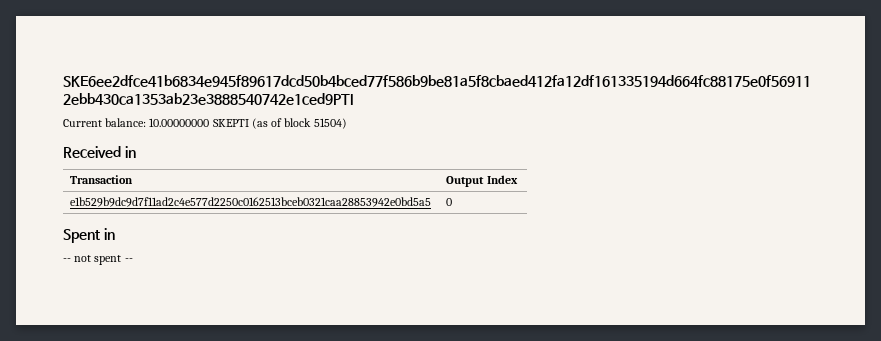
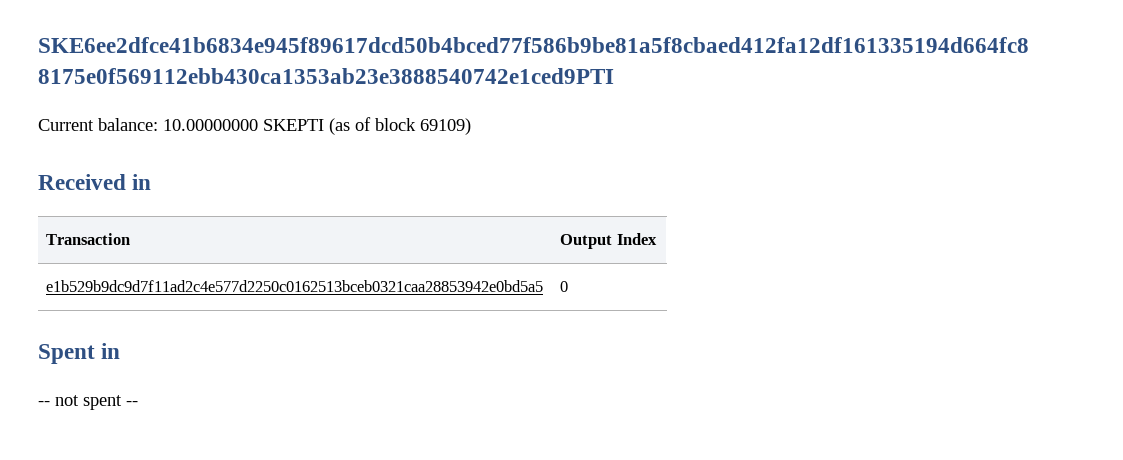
- Current balance: 10.00000000 SKEPTI (as of block 51504)
+ Current balance: 10.00000000 SKEPTI (as of block 69109)

